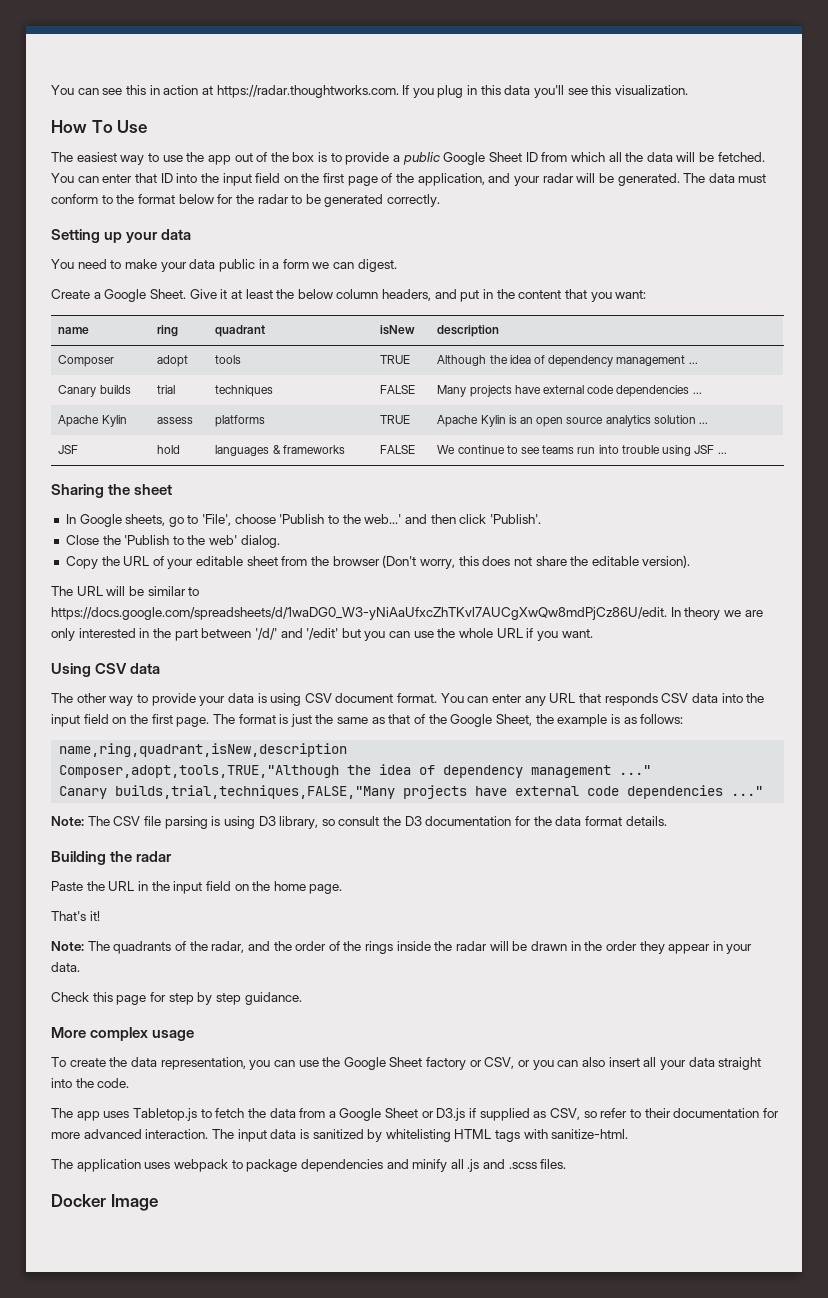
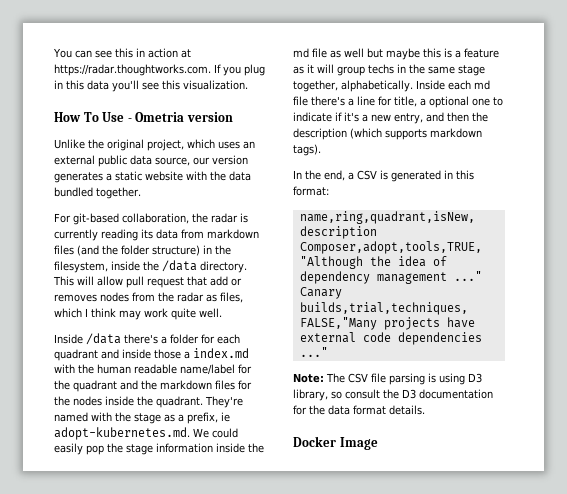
- How To Use
- The easiest way to use the app out of the box is to provide a public Google Sheet ID from which all the data will be fetched. You can enter that ID into the input field on the first page of the application, and your radar will be generated. The data must conform to the format below for the radar to be generated correctly.
- Setting up your data
- You need to make your data public in a form we can digest.
- Create a Google Sheet. Give it at least the below column headers, and put in the content that you want:
- name | ring | quadrant | isNew | description
- Composer | adopt | tools | TRUE | Although the idea of dependency management ...
- Canary builds | trial | techniques | FALSE | Many projects have external code dependencies ...
- Apache Kylin | assess | platforms | TRUE | Apache Kylin is an open source analytics solution ...
- JSF | hold | languages & frameworks | FALSE | We continue to see teams run into trouble using JSF ...
- Sharing the sheet
- In Google sheets, go to 'File', choose 'Publish to the web...' and then click 'Publish'.
- Close the 'Publish to the web' dialog.
- Copy the URL of your editable sheet from the browser (Don't worry, this does not share the editable version).
- The URL will be similar to https://docs.google.com/spreadsheets/d/1waDG0_W3-yNiAaUfxcZhTKvl7AUCgXwQw8mdPjCz86U/edit. In theory we are only interested in the part between '/d/' and '/edit' but you can use the whole URL if you want.
- Using CSV data
- The other way to provide your data is using CSV document format. You can enter any URL that responds CSV data into the input field on the first page. The format is just the same as that of the Google Sheet, the example is as follows:
+ How To Use - Ometria version
+ Unlike the original project, which uses an external public data source, our version generates a static website with the data bundled together.
+ For git-based collaboration, the radar is currently reading its data from markdown files (and the folder structure) in the filesystem, inside the /data directory. This will allow pull request that add or removes nodes from the radar as files, which I think may work quite well.
+ Inside /data there's a folder for each quadrant and inside those a index.md with the human readable name/label for the quadrant and the markdown files for the nodes inside the quadrant. They're named with the stage as a prefix, ie adopt-kubernetes.md. We could easily pop the stage information inside the md file as well but maybe this is a feature as it will group techs in the same stage together, alphabetically. Inside each md file there's a line for title, a optional one to indicate if it's a new entry, and then the description (which supports markdown tags).
+ In the end, a CSV is generated in this format:
- Building the radar
- Paste the URL in the input field on the home page.
- That's it!
- Note: The quadrants of the radar, and the order of the rings inside the radar will be drawn in the order they appear in your data.
- Check this page for step by step guidance.
- More complex usage
- To create the data representation, you can use the Google Sheet factory or CSV, or you can also insert all your data straight into the code.
- The app uses Tabletop.js to fetch the data from a Google Sheet or D3.js if supplied as CSV, so refer to their documentation for more advanced interaction. The input data is sanitized by whitelisting HTML tags with sanitize-html.
- The application uses webpack to package dependencies and minify all .js and .scss files.

